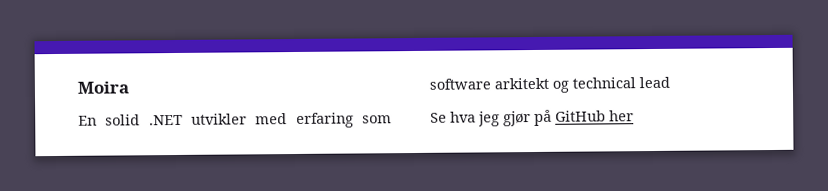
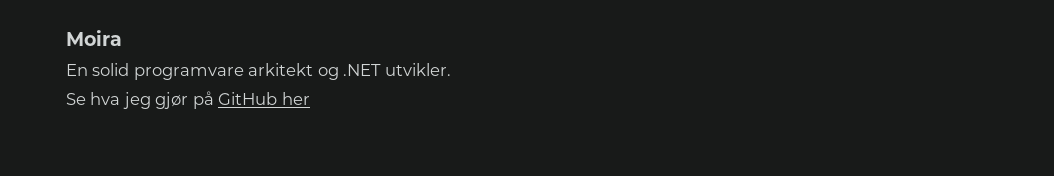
- En solid .NET utvikler med erfaring som software arkitekt og technical lead
+ En solid programvare arkitekt og .NET utvikler.

